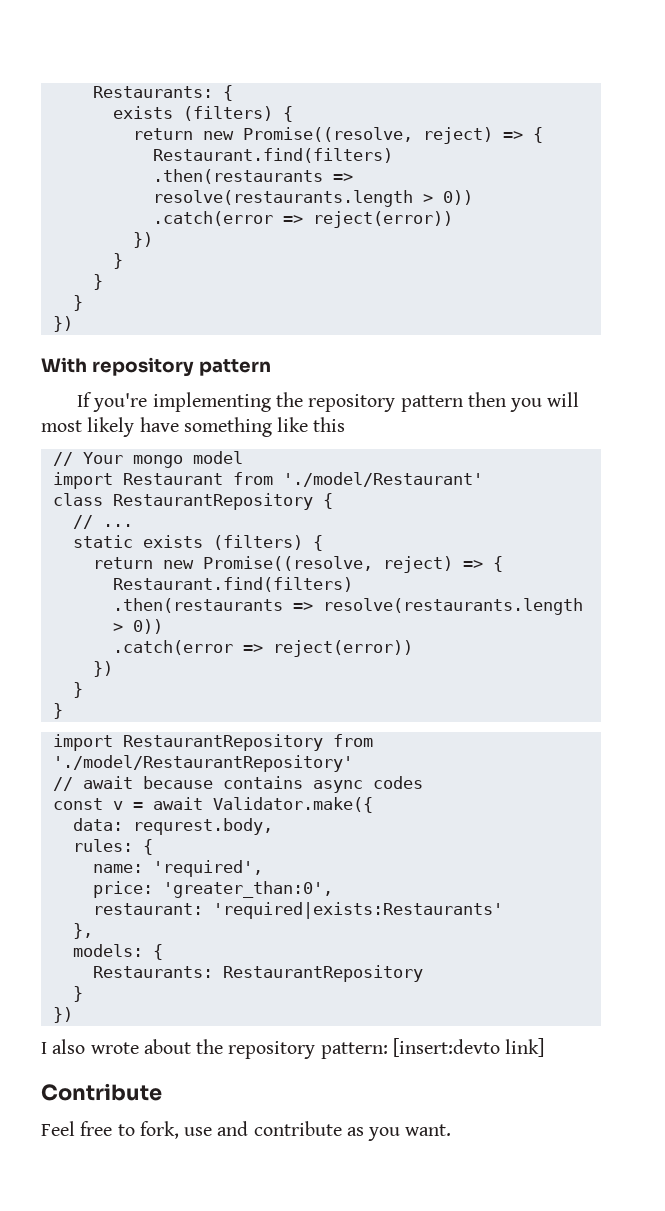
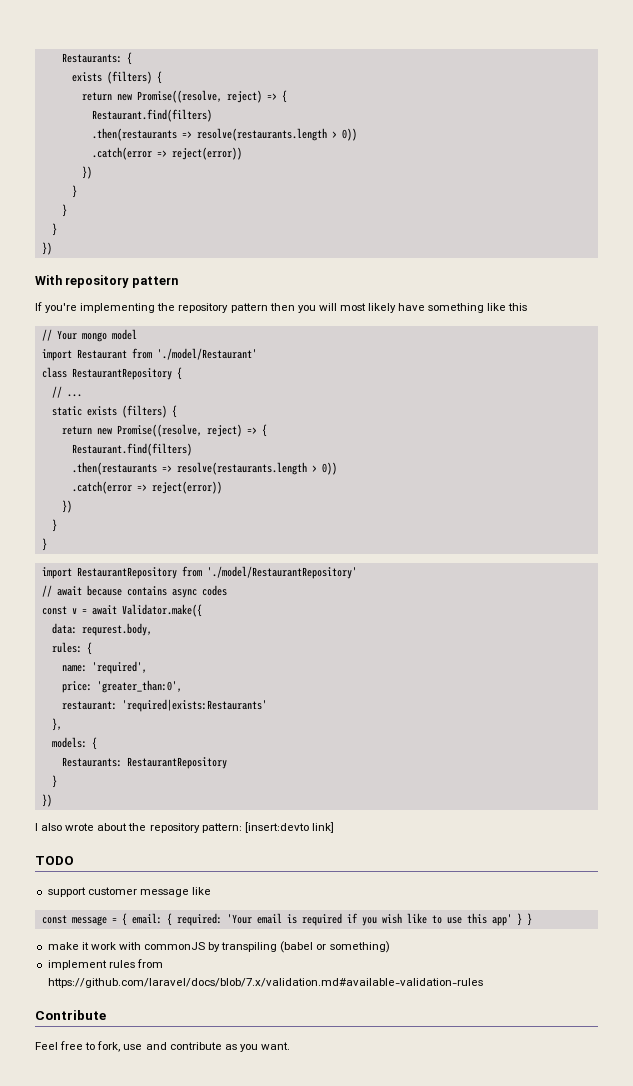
+ TODO
+ support customer message like
+ const message = { email: { required: 'Your email is required if you wish like to use this app' } }
+ make it work with commonJS by transpiling (babel or something)
+ implement rules from https://github.com/laravel/docs/blob/7.x/validation.md#available-validation-rules

